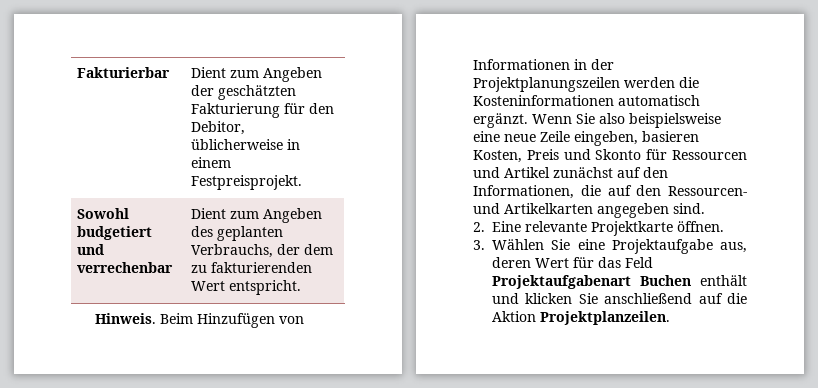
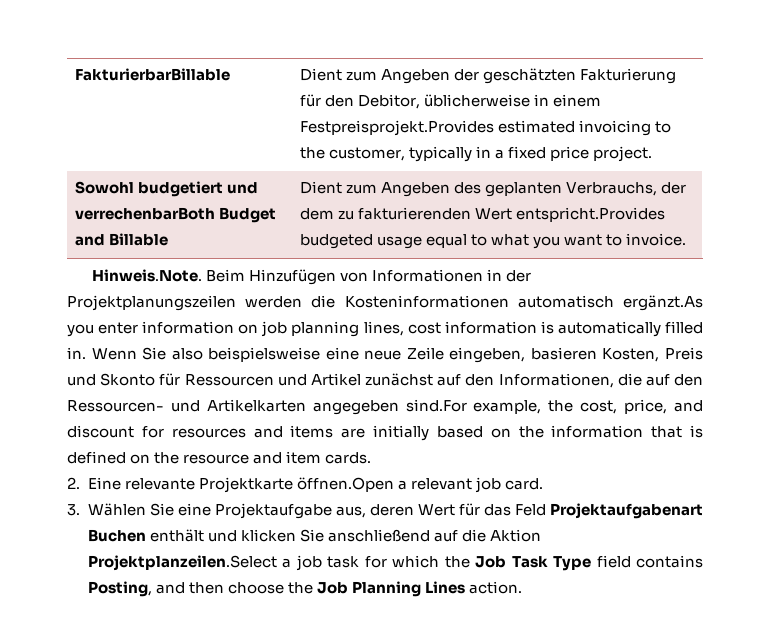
- Fakturierbar | Dient zum Angeben der geschätzten Fakturierung für den Debitor, üblicherweise in einem Festpreisprojekt.
+ FakturierbarBillable | Dient zum Angeben der geschätzten Fakturierung für den Debitor, üblicherweise in einem Festpreisprojekt.Provides estimated invoicing to the customer, typically in a fixed price project.
- Sowohl budgetiert und verrechenbar | Dient zum Angeben des geplanten Verbrauchs, der dem zu fakturierenden Wert entspricht.
- Hinweis. Beim Hinzufügen von Informationen in der Projektplanungszeilen werden die Kosteninformationen automatisch ergänzt.
+ Sowohl budgetiert und verrechenbarBoth Budget and Billable | Dient zum Angeben des geplanten Verbrauchs, der dem zu fakturierenden Wert entspricht.Provides budgeted usage equal to what you want to invoice.
+ Hinweis.Note. Beim Hinzufügen von Informationen in der Projektplanungszeilen werden die Kosteninformationen automatisch ergänzt.As you enter information on job planning lines, cost information is automatically filled in.
- Wenn Sie also beispielsweise eine neue Zeile eingeben, basieren Kosten, Preis und Skonto für Ressourcen und Artikel zunächst auf den Informationen, die auf den Ressourcen- und Artikelkarten angegeben sind.
+ Wenn Sie also beispielsweise eine neue Zeile eingeben, basieren Kosten, Preis und Skonto für Ressourcen und Artikel zunächst auf den Informationen, die auf den Ressourcen- und Artikelkarten angegeben sind.For example, the cost, price, and discount for resources and items are initially based on the information that is defined on the resource and item cards.
- 2. Eine relevante Projektkarte öffnen.
+ 2. Eine relevante Projektkarte öffnen.Open a relevant job card.
- 3. Wählen Sie eine Projektaufgabe aus, deren Wert für das Feld Projektaufgabenart Buchen enthält und klicken Sie anschließend auf die Aktion Projektplanzeilen.
+ 3. Wählen Sie eine Projektaufgabe aus, deren Wert für das Feld Projektaufgabenart Buchen enthält und klicken Sie anschließend auf die Aktion Projektplanzeilen.Select a job task for which the Job Task Type field contains Posting, and then choose the Job Planning Lines action.

